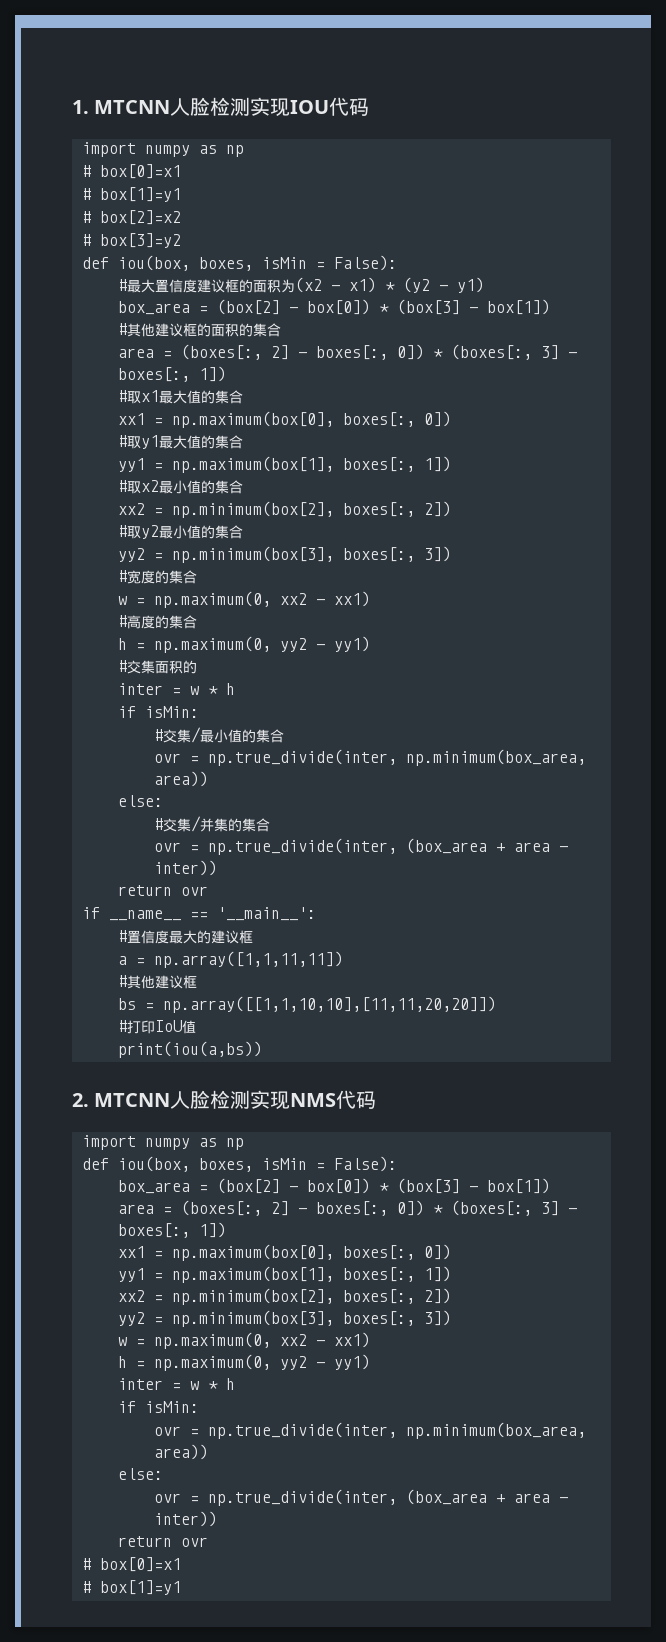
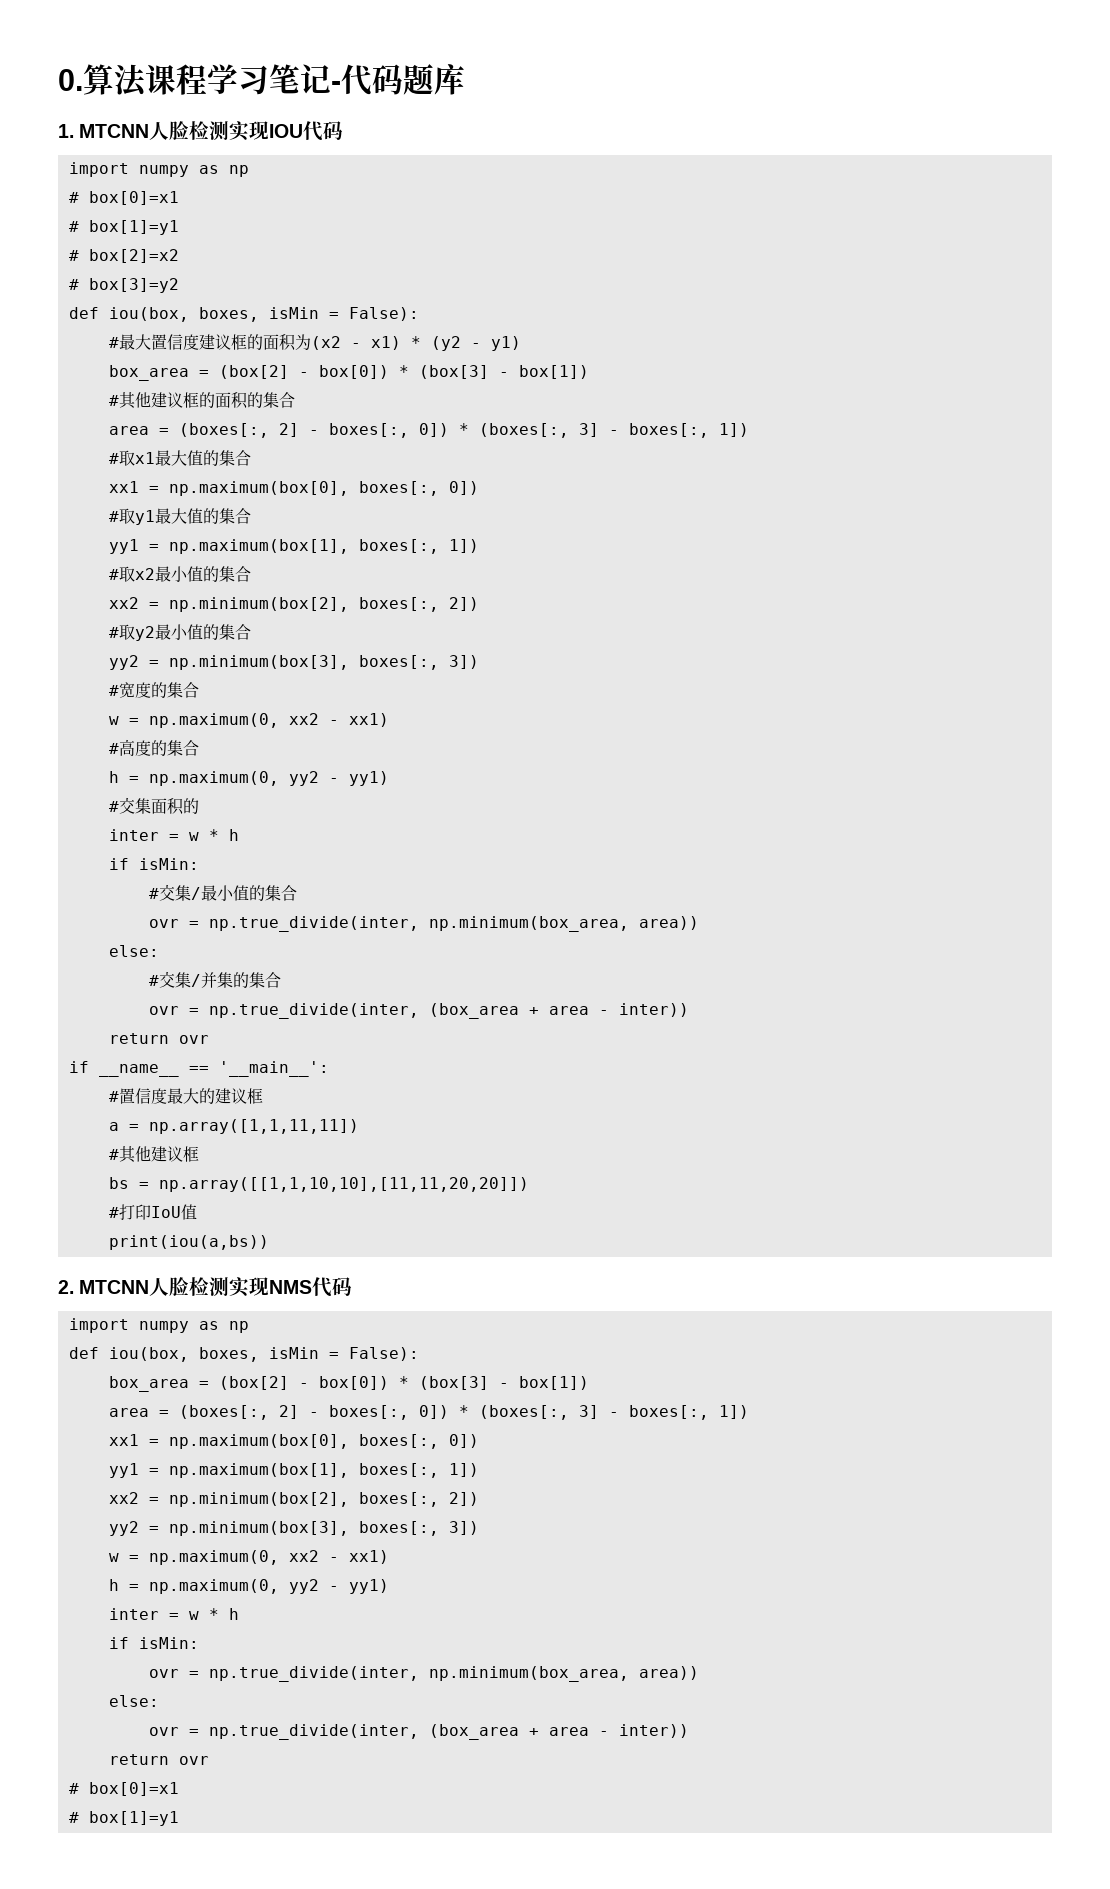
+ 0.算法课程学习笔记-代码题库

